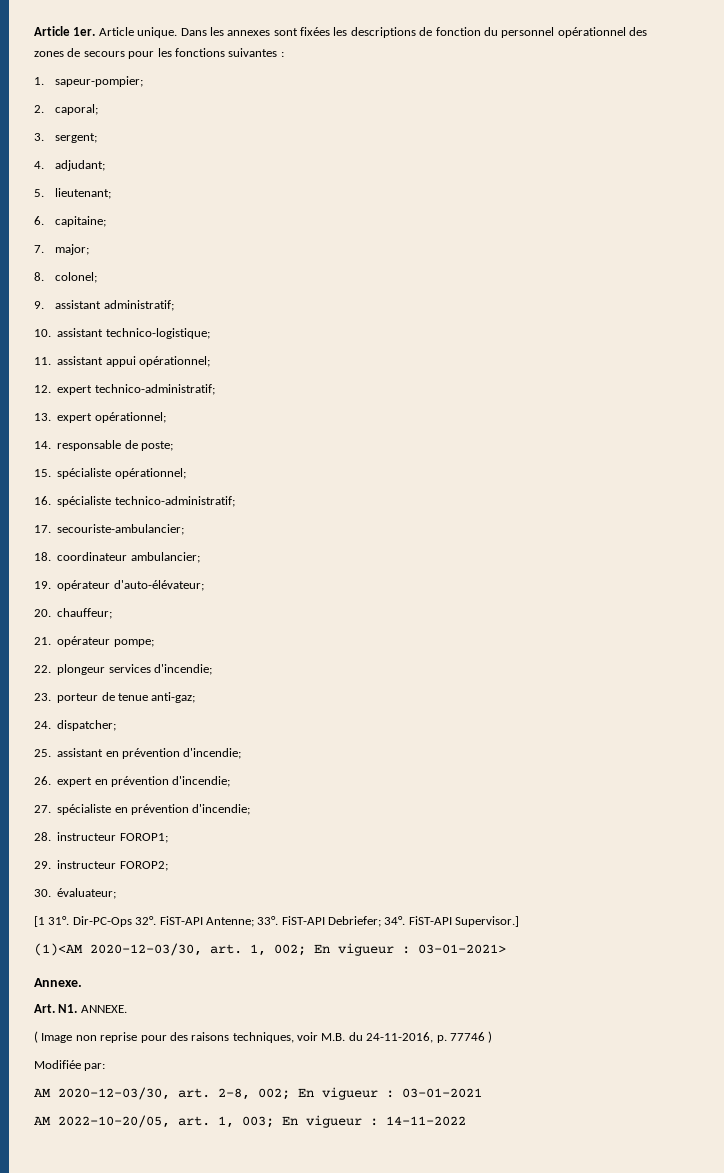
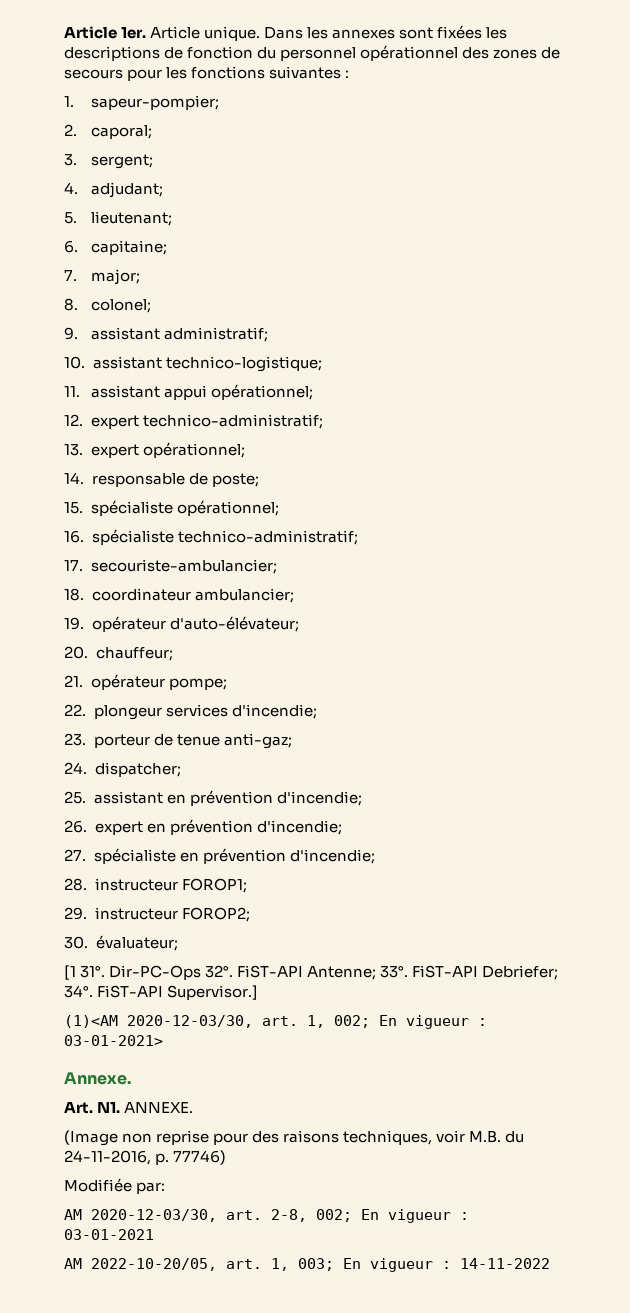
- ( Image non reprise pour des raisons techniques, voir M.B. du 24-11-2016, p. 77746 )
+ (Image non reprise pour des raisons techniques, voir M.B. du 24-11-2016, p. 77746)

